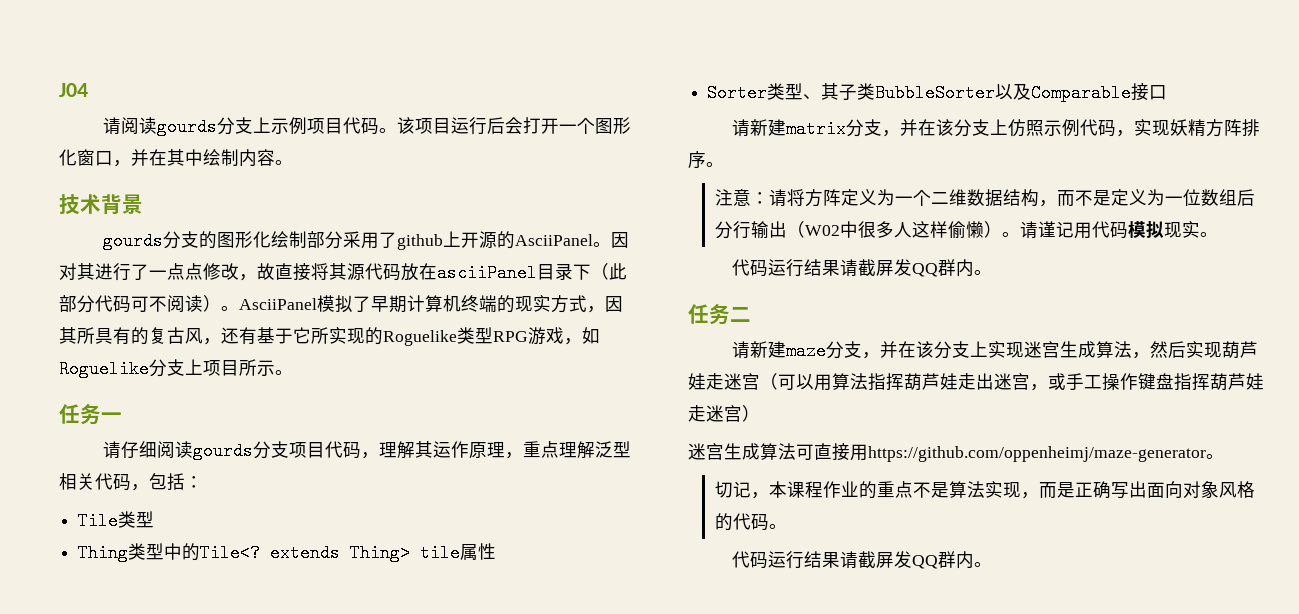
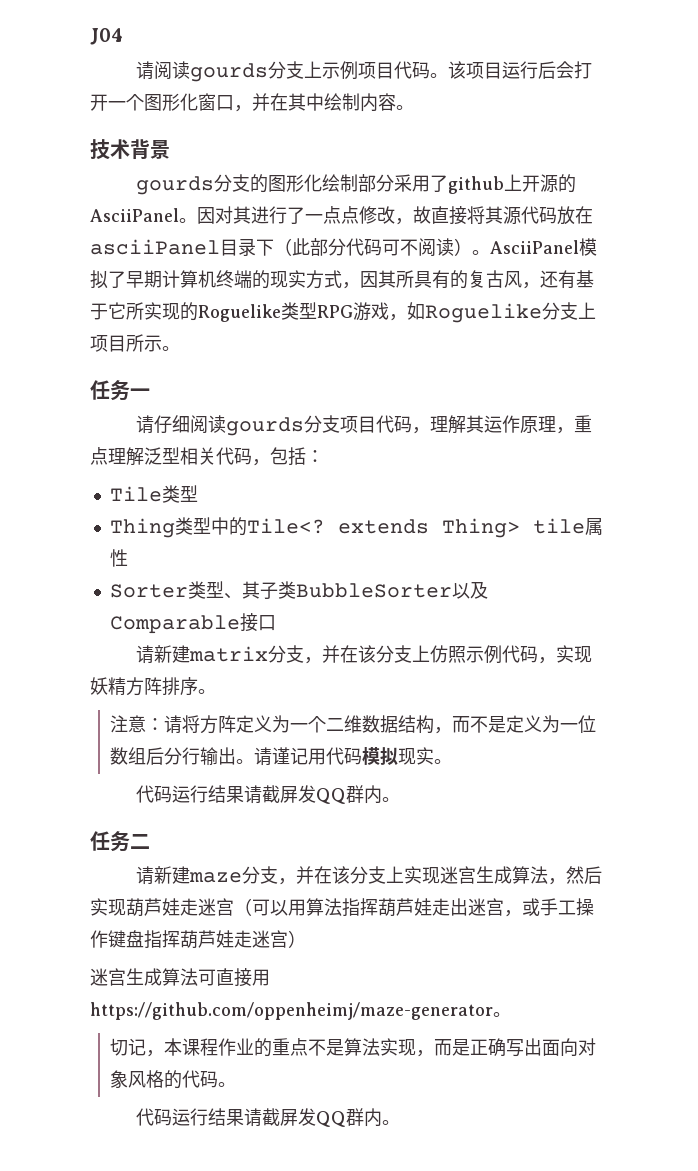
- 注意：请将方阵定义为一个二维数据结构，而不是定义为一位数组后分行输出（W02中很多人这样偷懒）。
+ 注意：请将方阵定义为一个二维数据结构，而不是定义为一位数组后分行输出。

